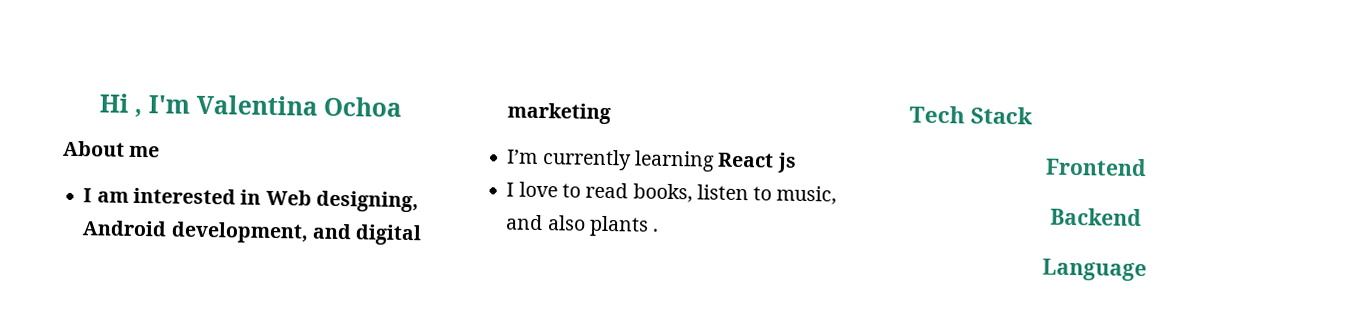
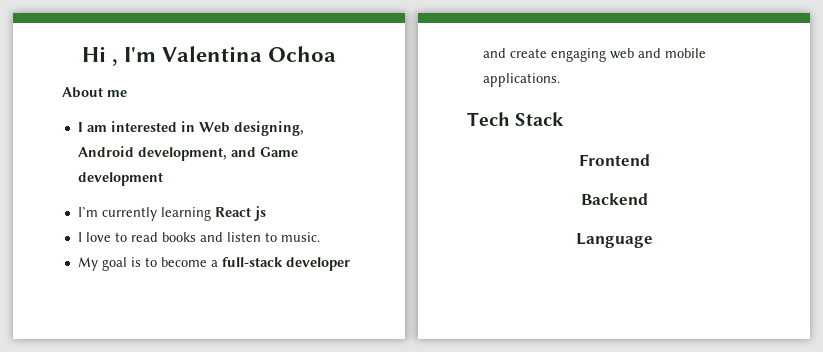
- I am interested in Web designing, Android development, and digital marketing
+ I am interested in Web designing, Android development, and Game development
- I love to read books, listen to music, and also plants .
+ I love to read books and listen to music.
+ My goal is to become a full-stack developer and create engaging web and mobile applications.

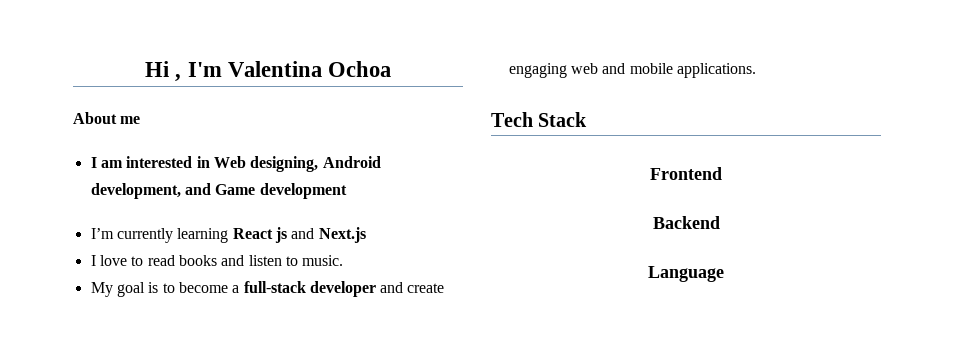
- I’m currently learning React js
+ I’m currently learning React js and Next.js

